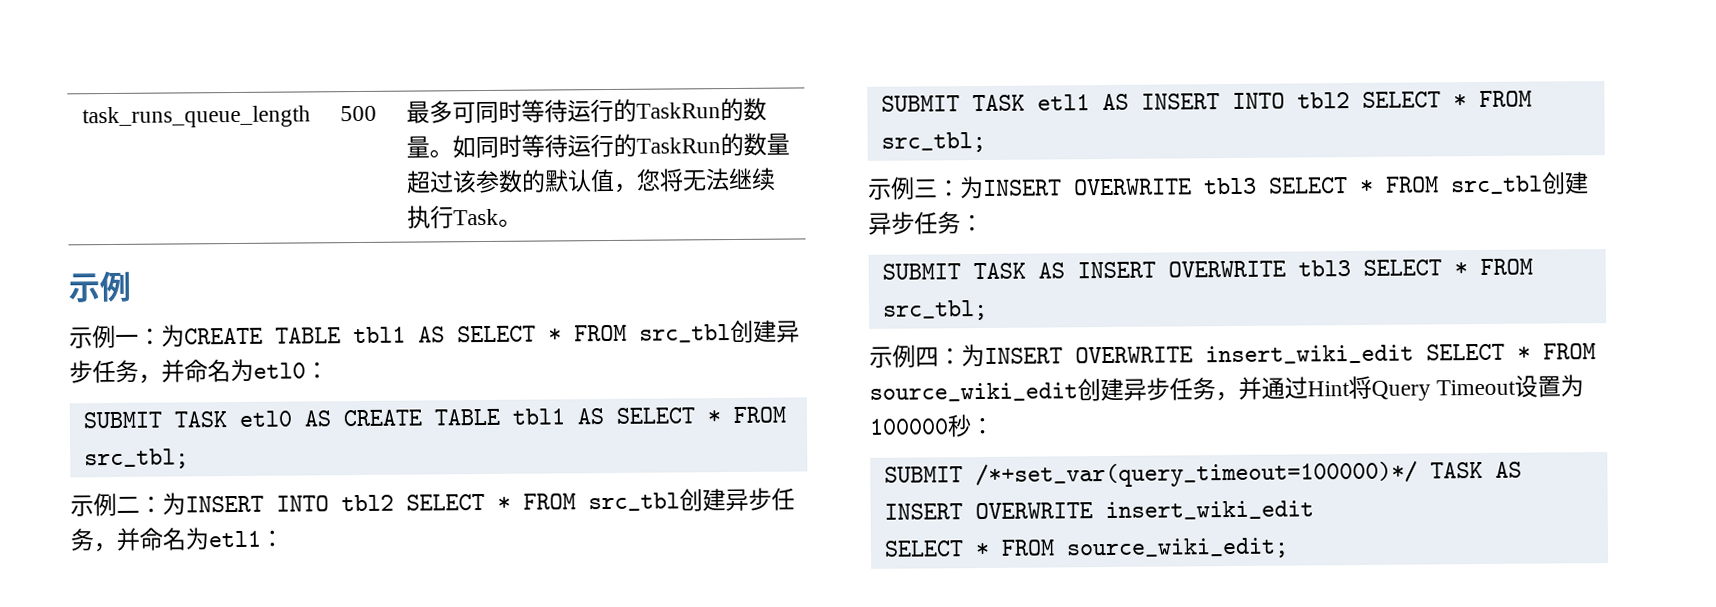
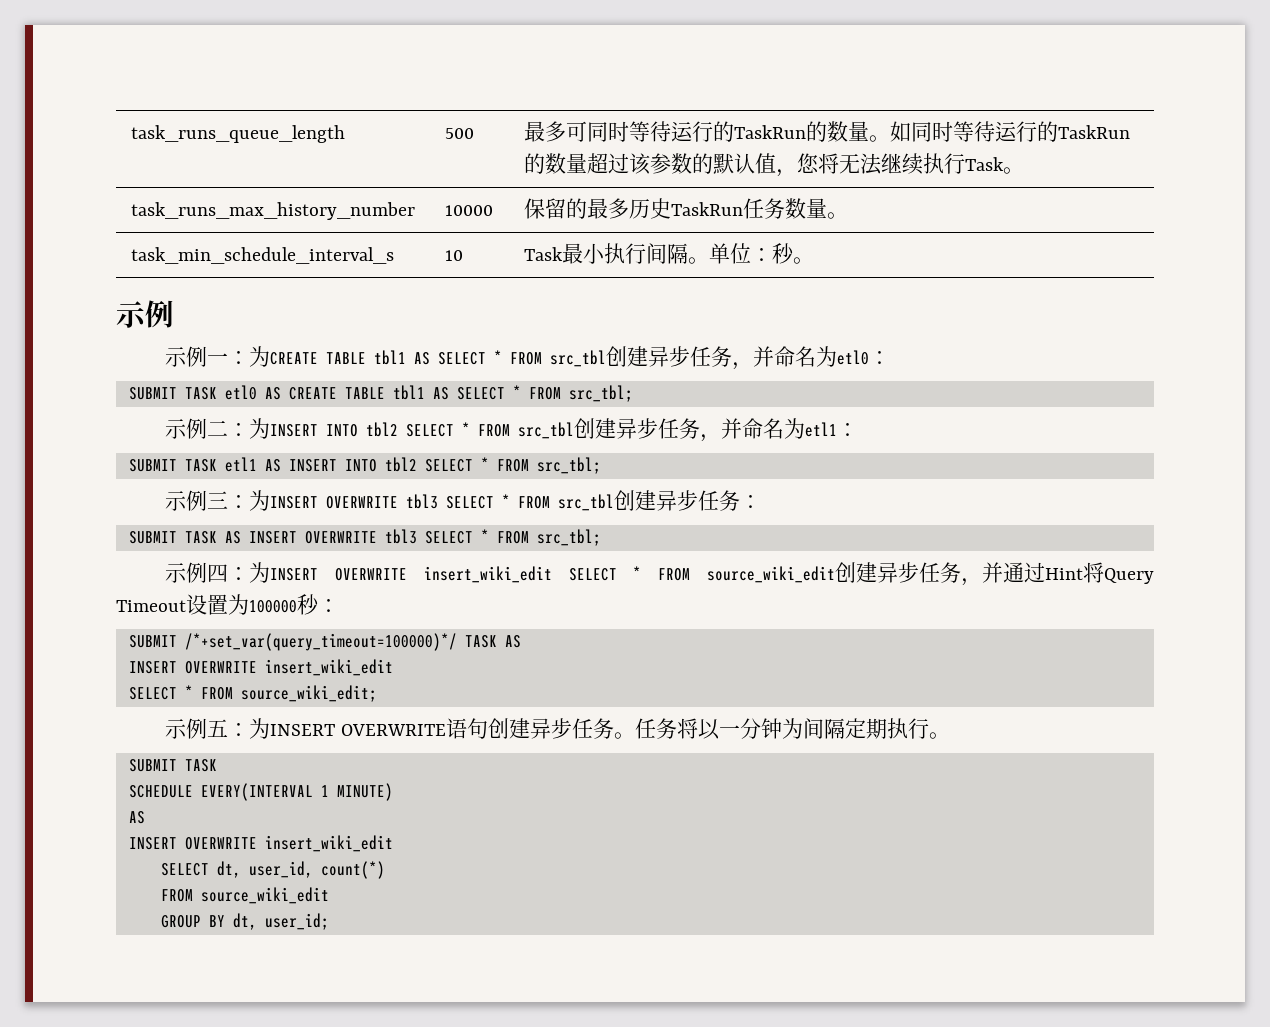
+ task_runs_max_history_number | 10000 | 保留的最多历史TaskRun任务数量。
+ task_min_schedule_interval_s | 10 | Task最小执行间隔。单位：秒。
+ 示例五：为INSERT OVERWRITE语句创建异步任务。任务将以一分钟为间隔定期执行。
+ SUBMIT TASK
+ SCHEDULE EVERY(INTERVAL 1 MINUTE)
+ AS
+ INSERT OVERWRITE insert_wiki_edit
+ SELECT dt, user_id, count(*)
+ FROM source_wiki_edit
+ GROUP BY dt, user_id;

